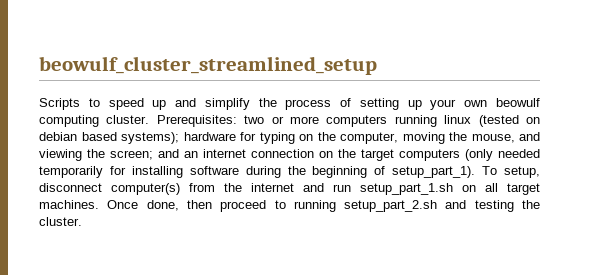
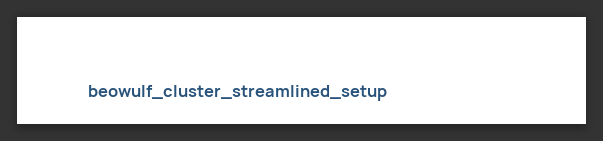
- Scripts to speed up and simplify the process of setting up your own beowulf computing cluster. Prerequisites: two or more computers running linux (tested on debian based systems); hardware for typing on the computer, moving the mouse, and viewing the screen; and an internet connection on the target computers (only needed temporarily for installing software during the beginning of setup_part_1). To setup, disconnect computer(s) from the internet and run setup_part_1.sh on all target machines. Once done, then proceed to running setup_part_2.sh and testing the cluster.

